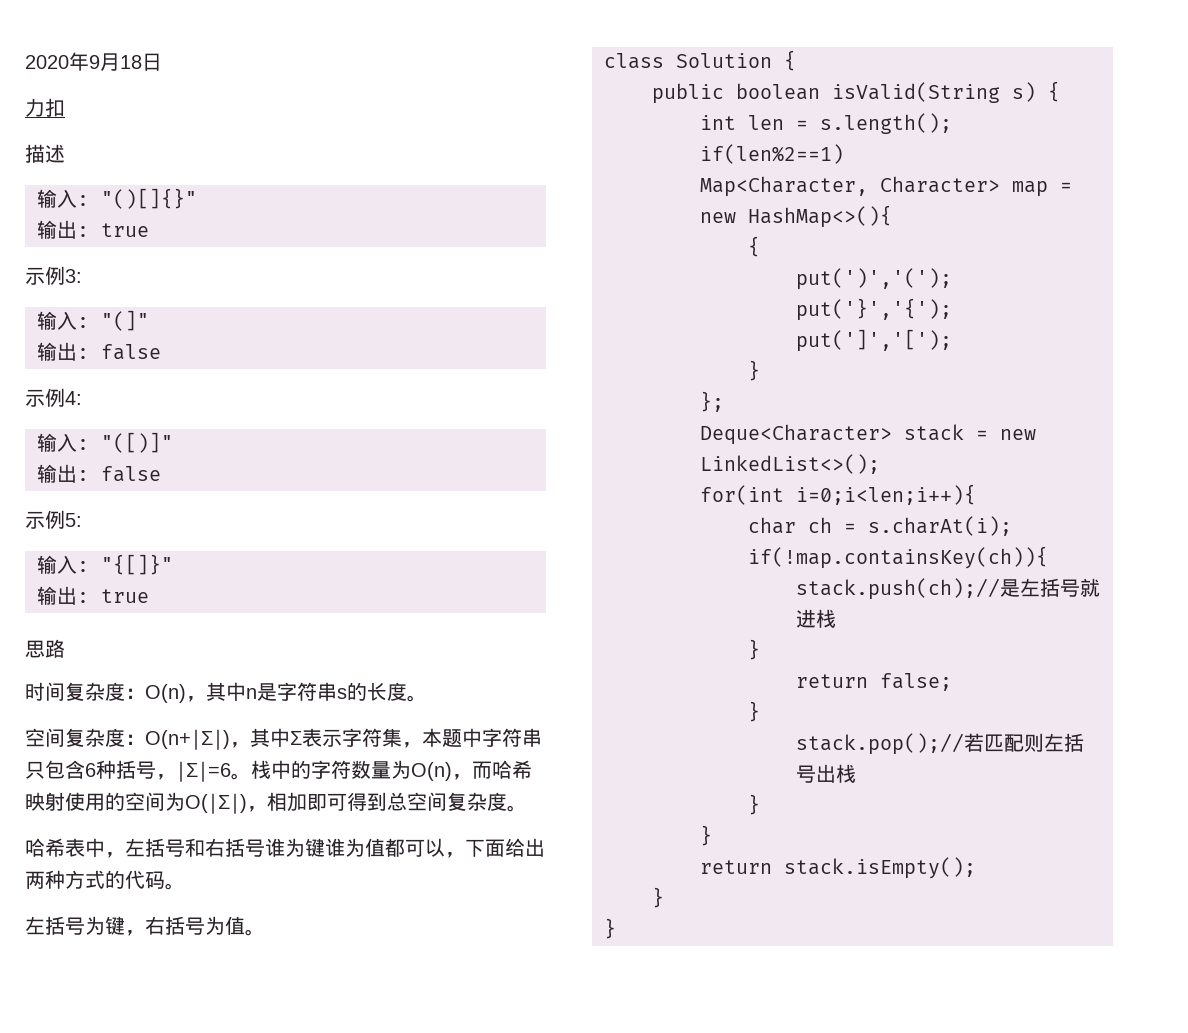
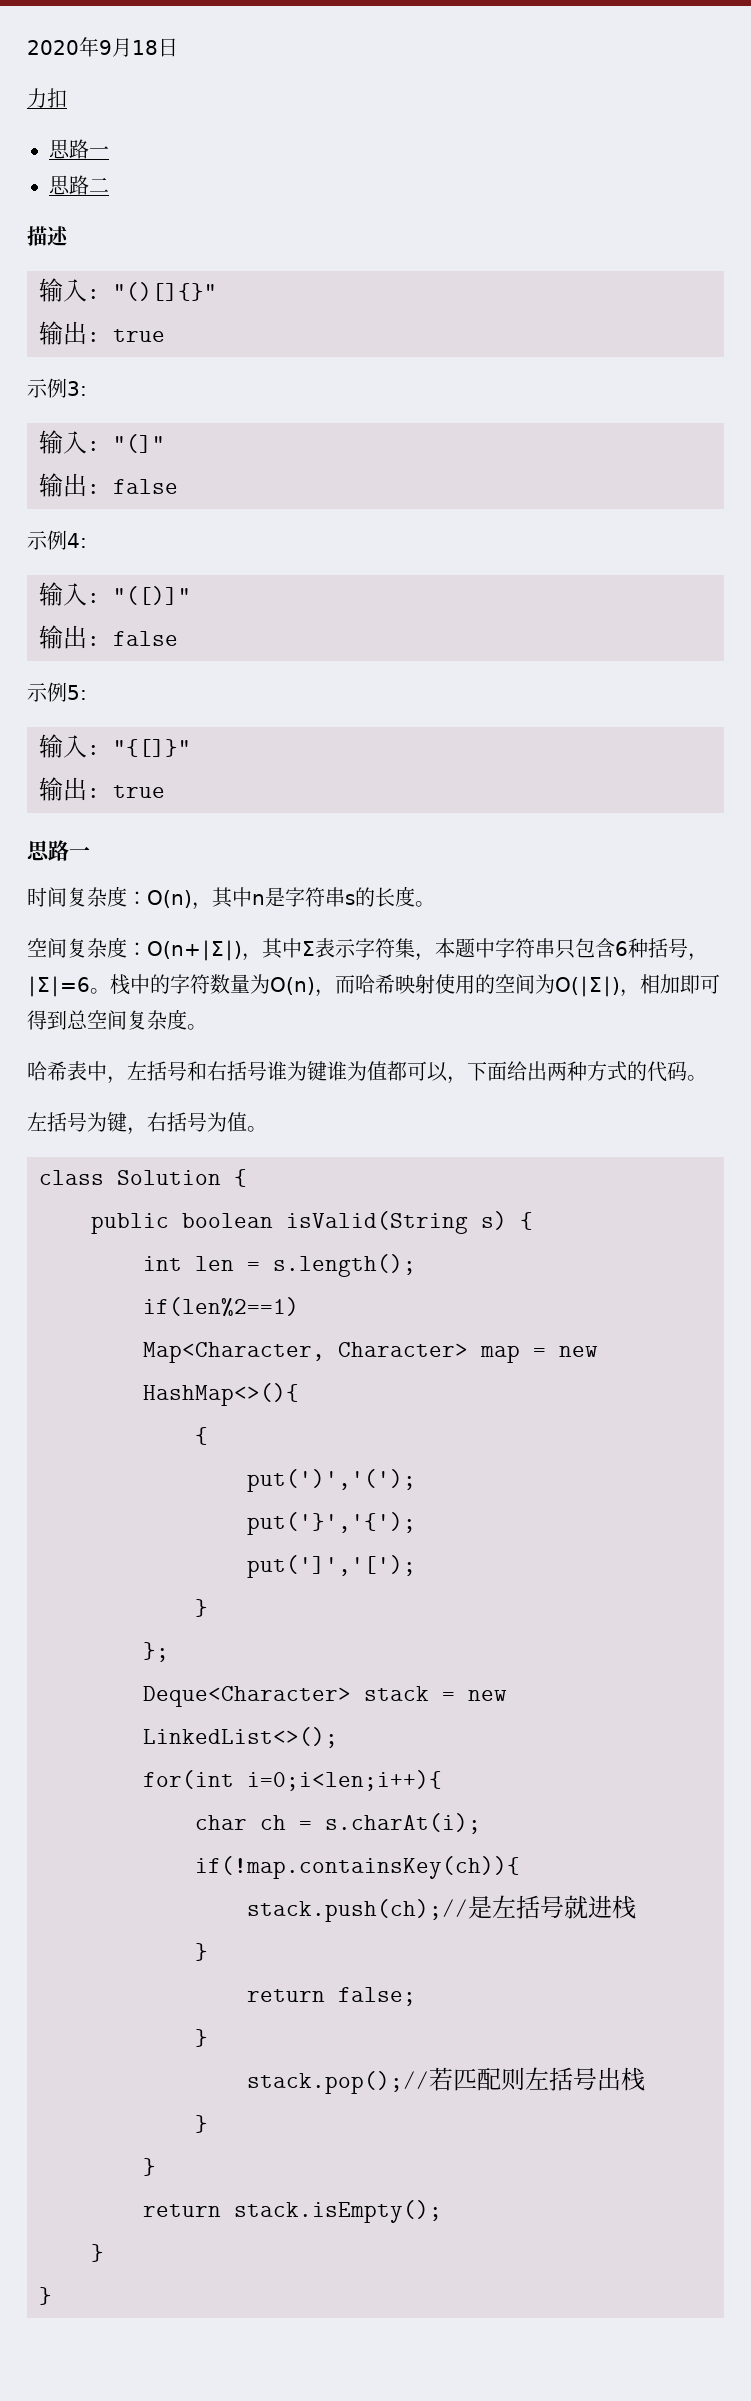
  力扣
+ 思路一
+ 思路二
  输入: "{[]}"
  输出: true
- 思路
+ 思路一

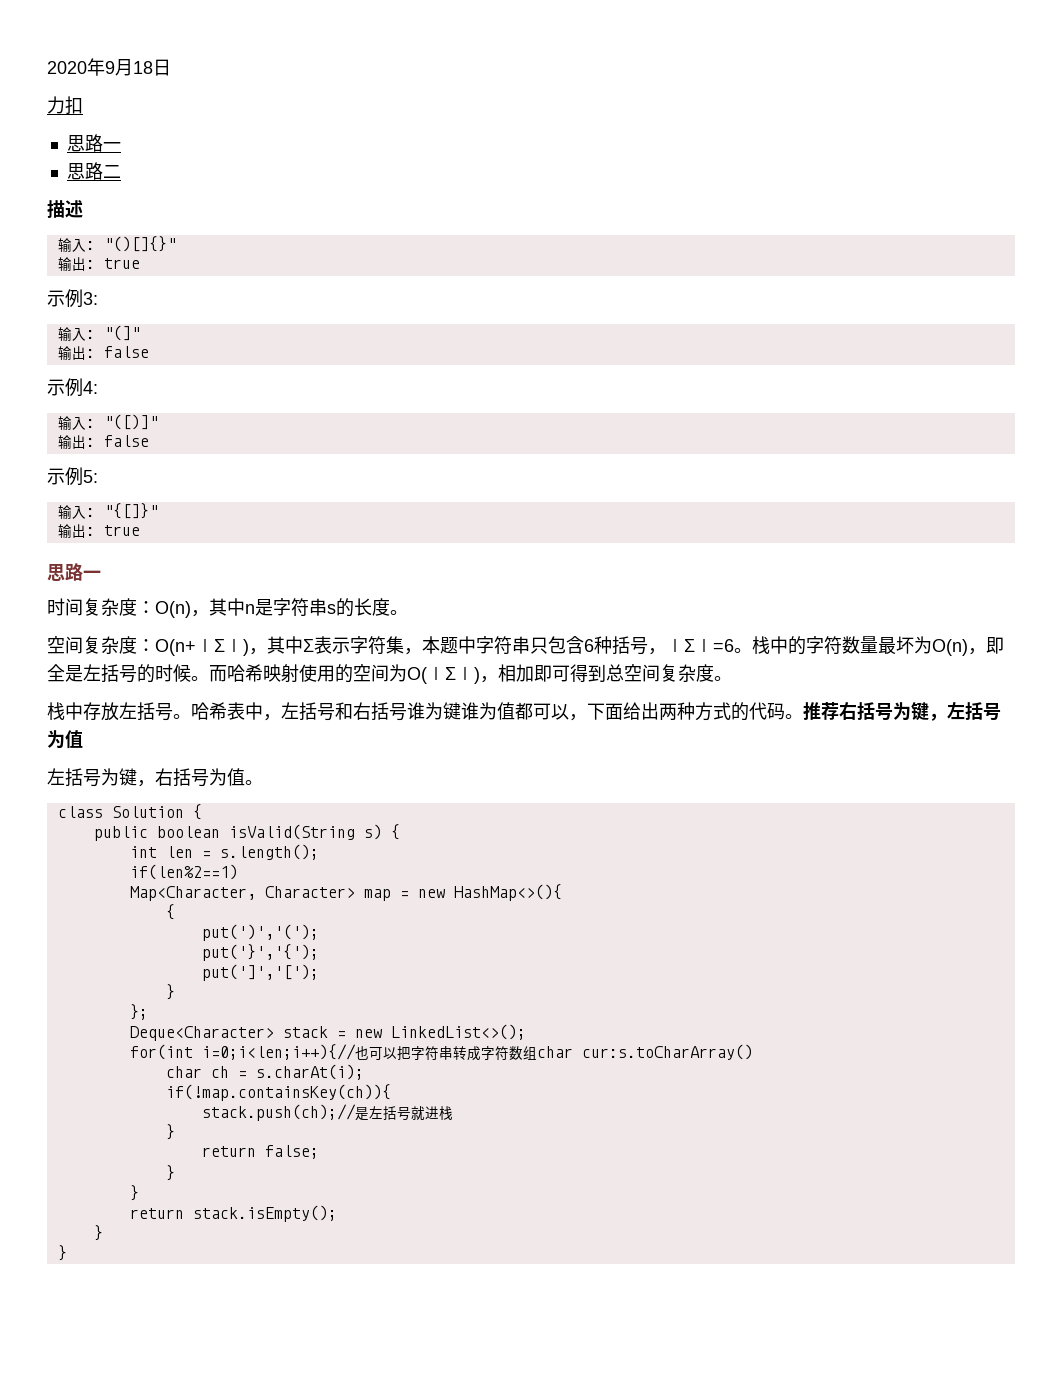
- 栈中的字符数量为O(n)，而哈希映射使用的空间为O(∣Σ∣)，相加即可得到总空间复杂度。
+ 栈中的字符数量最坏为O(n)，即全是左括号的时候。而哈希映射使用的空间为O(∣Σ∣)，相加即可得到总空间复杂度。
+ 栈中存放左括号。
+ 推荐右括号为键，左括号为值
- for(int i=0;i<len;i++){
+ for(int i=0;i<len;i++){//也可以把字符串转成字符数组char cur:s.toCharArray()
- stack.pop();//若匹配则左括号出栈
- }

